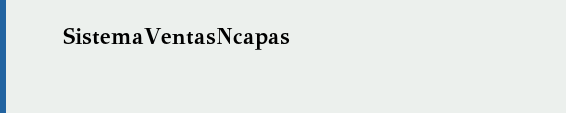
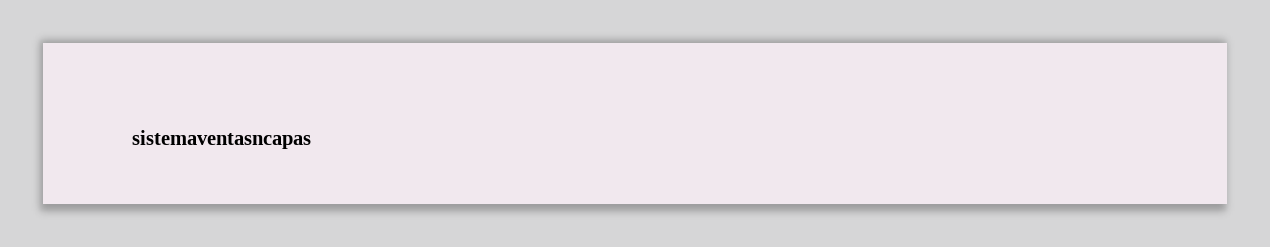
- SistemaVentasNcapas
+ sistemaventasncapas

